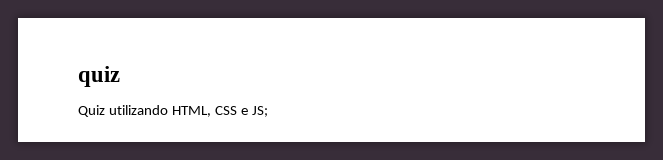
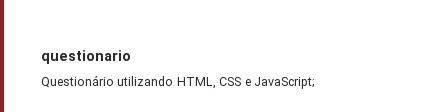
- quiz
- Quiz utilizando HTML, CSS e JS;
+ questionario
+ Questionário utilizando HTML, CSS e JavaScript;

